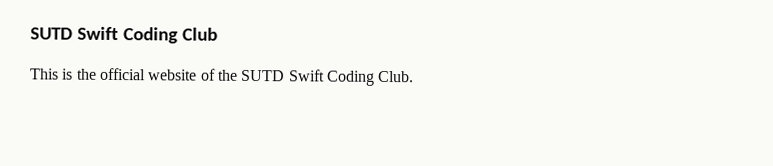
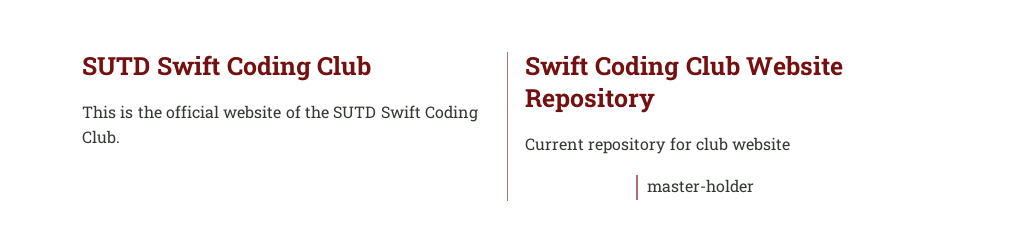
+ Swift Coding Club Website Repository
+ Current repository for club website
+ master-holder

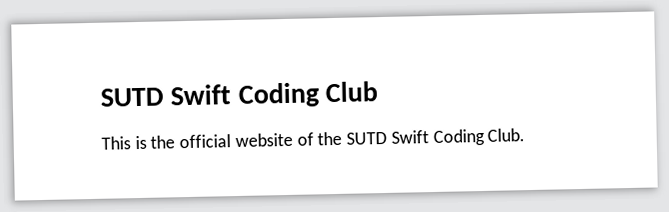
- Swift Coding Club Website Repository
- Current repository for club website
- master-holder

